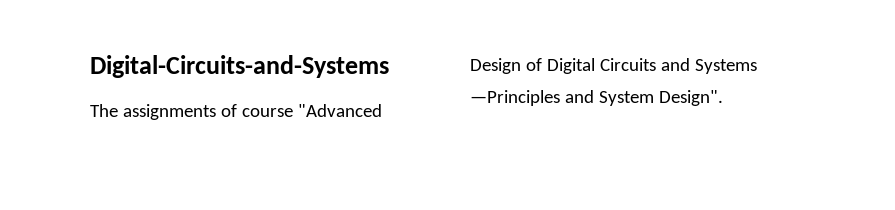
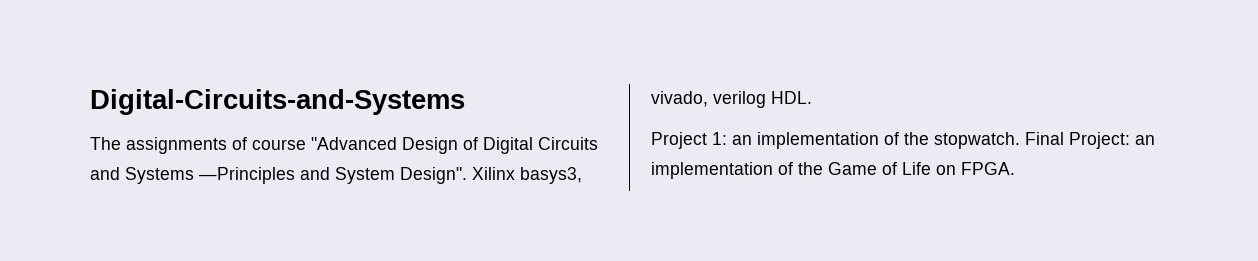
+ Xilinx basys3, vivado, verilog HDL.
+ Project 1: an implementation of the stopwatch. Final Project: an implementation of the Game of Life on FPGA.

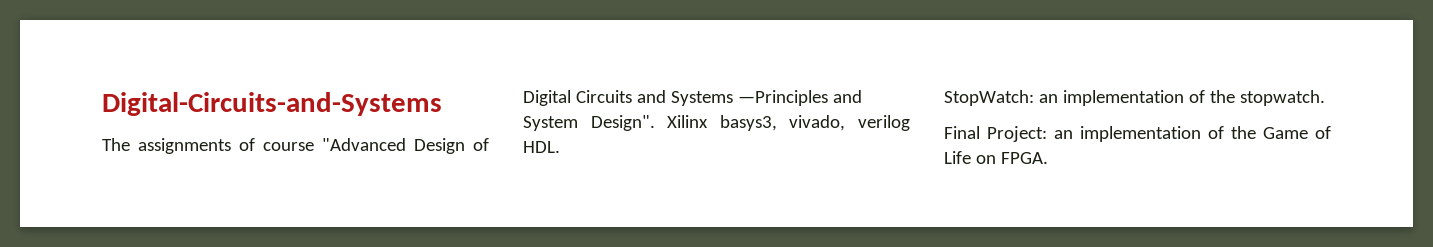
- Project 1: an implementation of the stopwatch. Final Project: an implementation of the Game of Life on FPGA.
+ StopWatch: an implementation of the stopwatch.
+ Final Project: an implementation of the Game of Life on FPGA.

